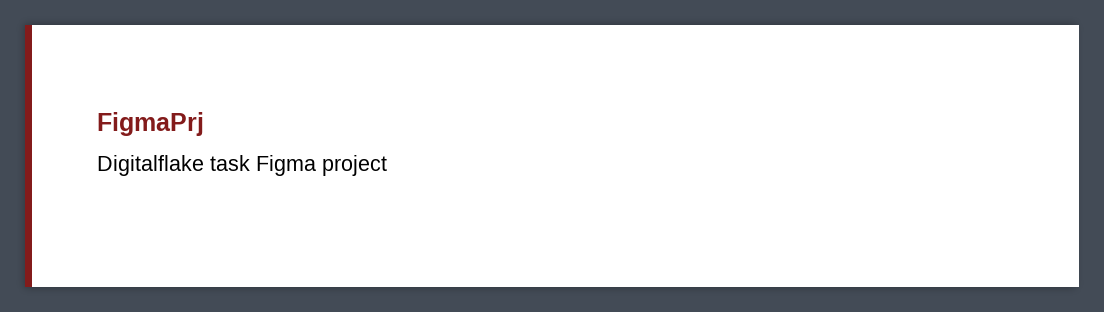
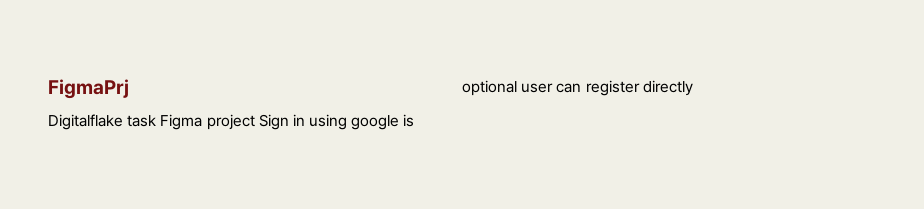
- Digitalflake task Figma project
+ Digitalflake task Figma project Sign in using google is optional user can register directly

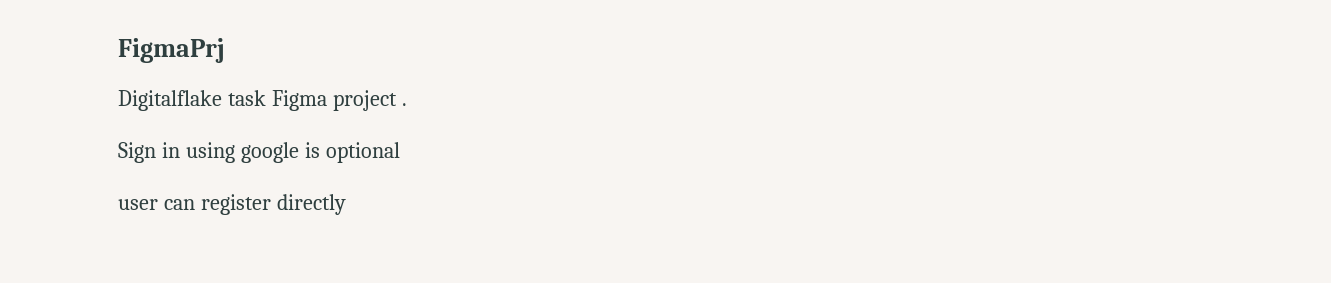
- Digitalflake task Figma project Sign in using google is optional user can register directly
+ Digitalflake task Figma project .
+ Sign in using google is optional
+ user can register directly

